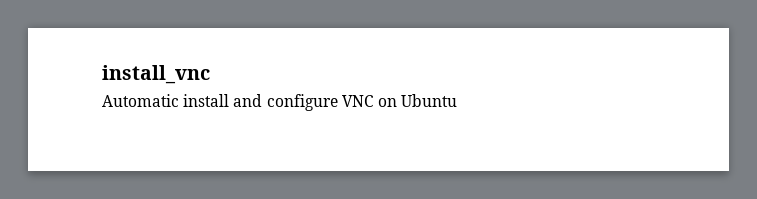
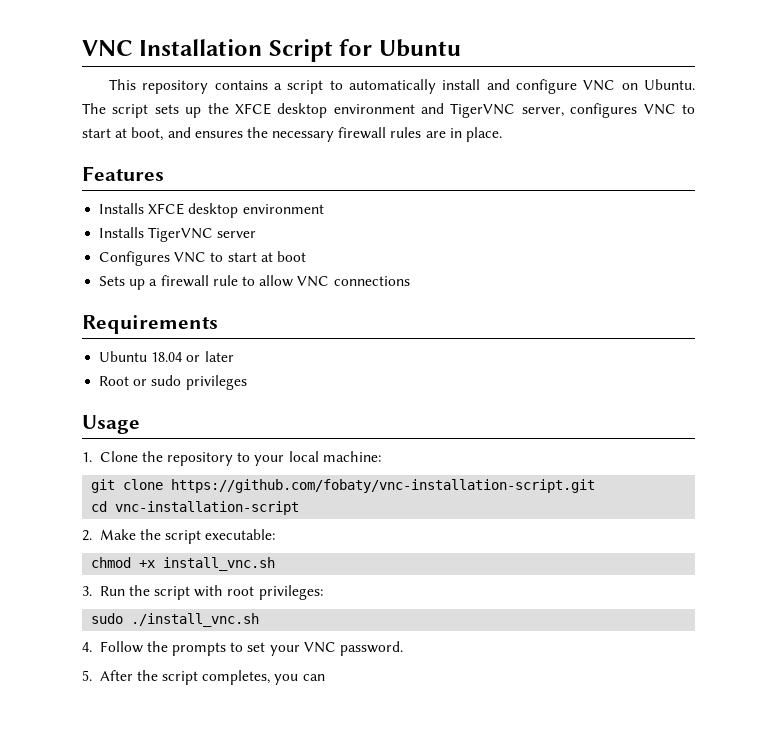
- install_vnc
- Automatic install and configure VNC on Ubuntu
+ VNC Installation Script for Ubuntu
+ This repository contains a script to automatically install and configure VNC on Ubuntu. The script sets up the XFCE desktop environment and TigerVNC server, configures VNC to start at boot, and ensures the necessary firewall rules are in place.
+ Features
+ Installs XFCE desktop environment
+ Installs TigerVNC server
+ Configures VNC to start at boot
+ Sets up a firewall rule to allow VNC connections
+ Requirements
+ Ubuntu 18.04 or later
+ Root or sudo privileges
+ Usage
+ 1. Clone the repository to your local machine:
+ git clone https://github.com/fobaty/vnc-installation-script.git
+ cd vnc-installation-script
+ 2. Make the script executable:
+ chmod +x install_vnc.sh
+ 3. Run the script with root privileges:
+ sudo ./install_vnc.sh
+ 4. Follow the prompts to set your VNC password.
+ 5. After the script completes, you can

